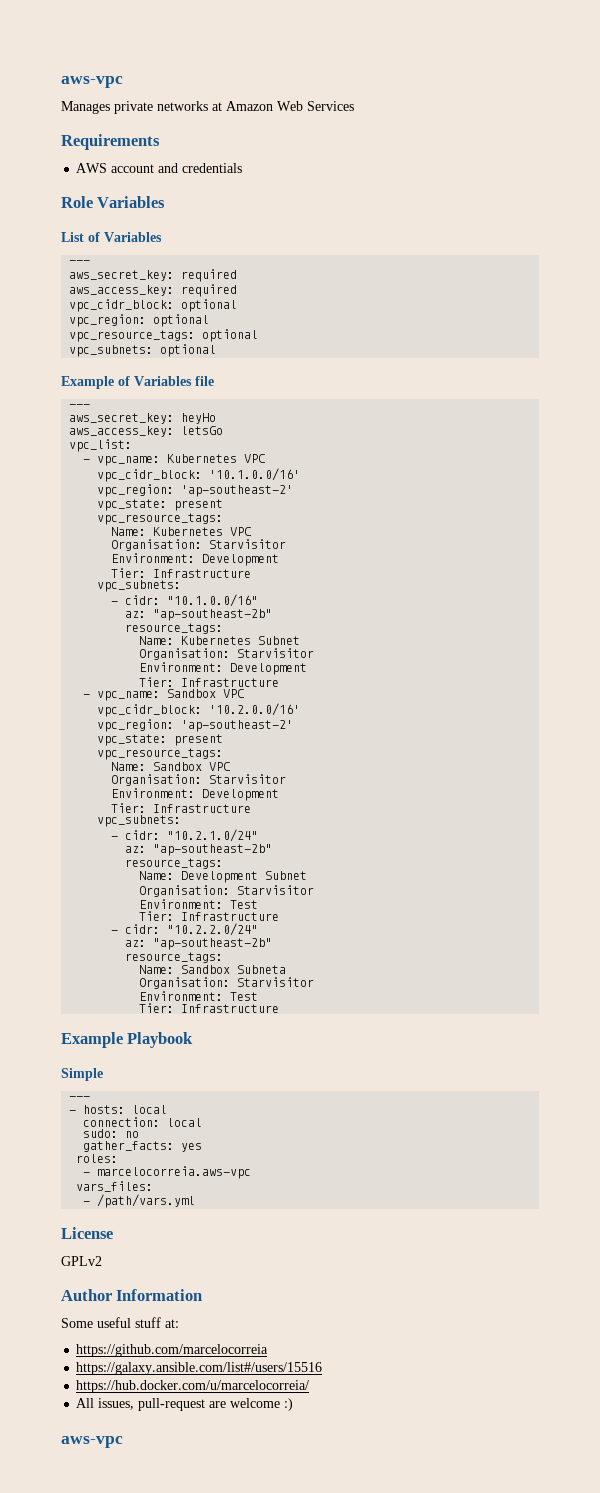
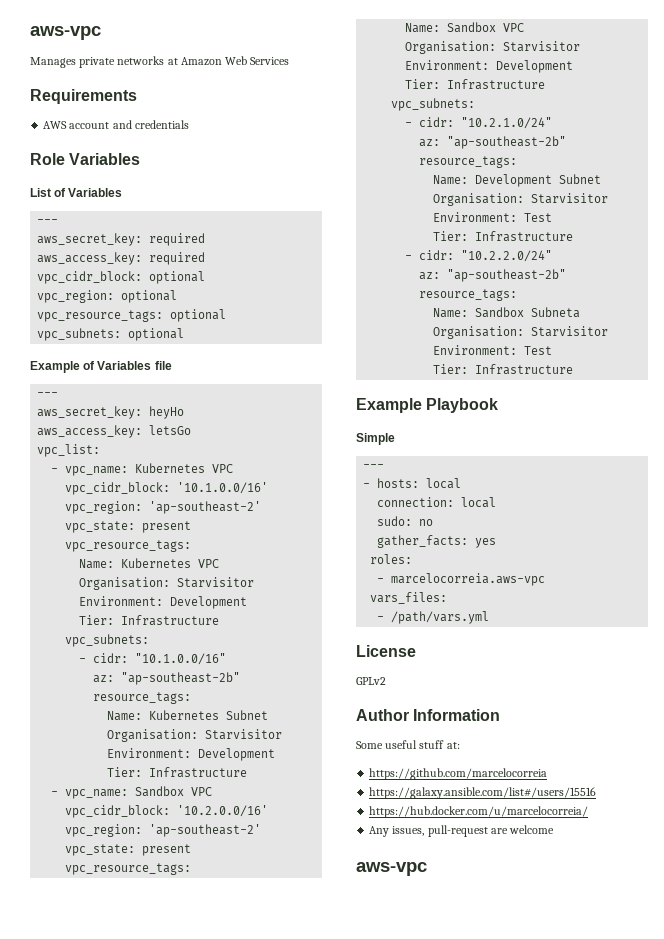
- All issues, pull-request are welcome :)
+ Any issues, pull-request are welcome

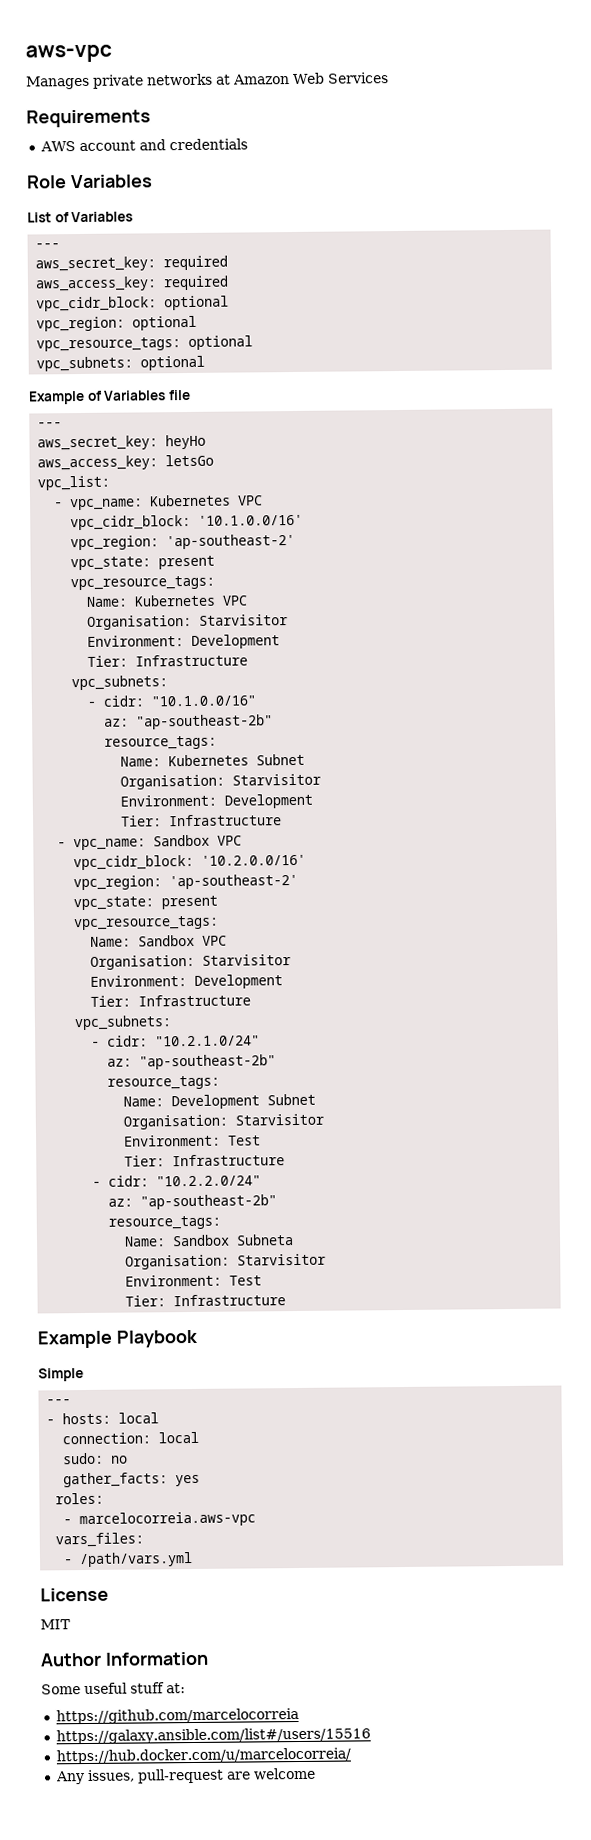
- GPLv2
+ MIT
  Any issues, pull-request are welcome
- aws-vpc

